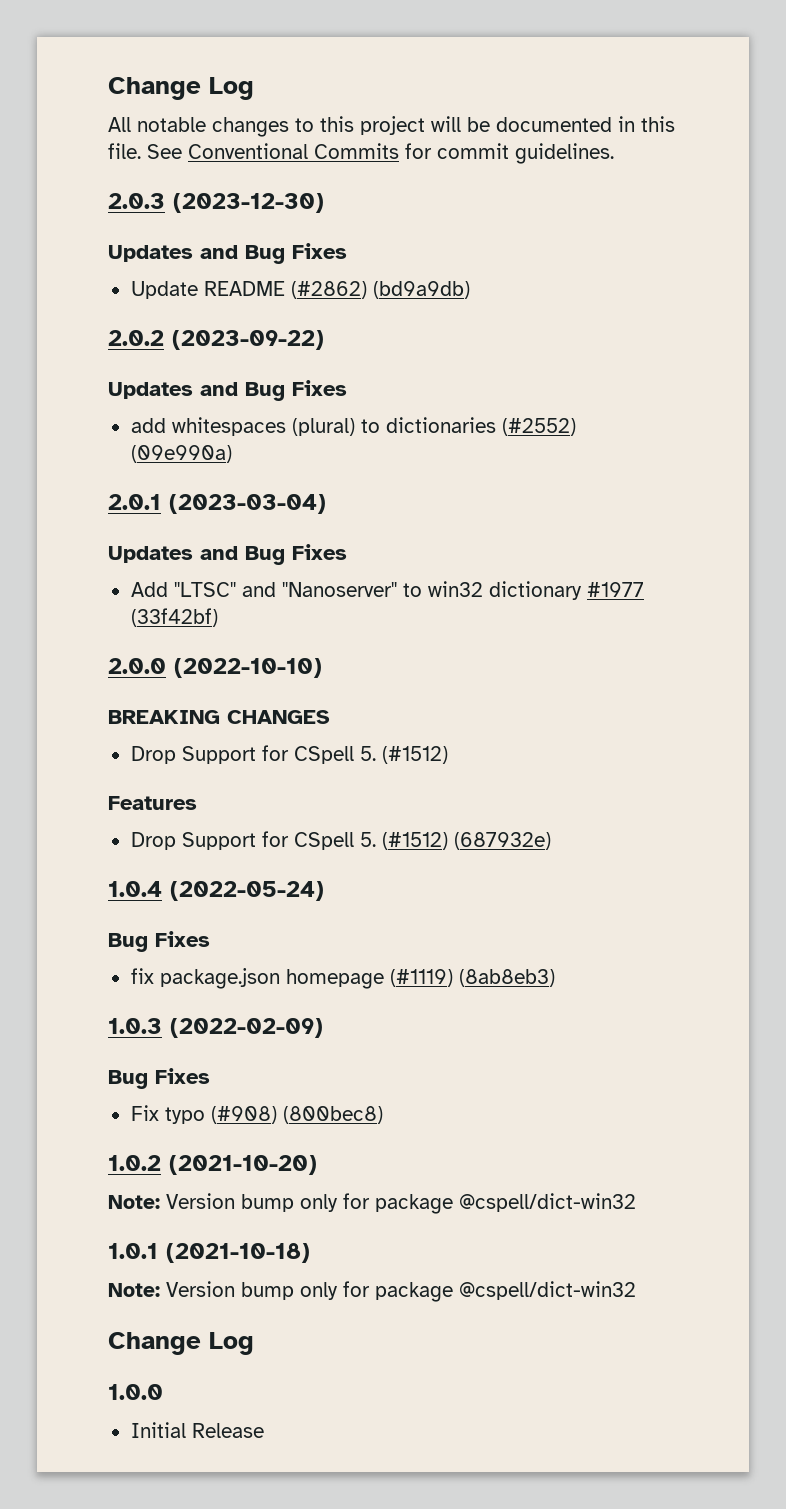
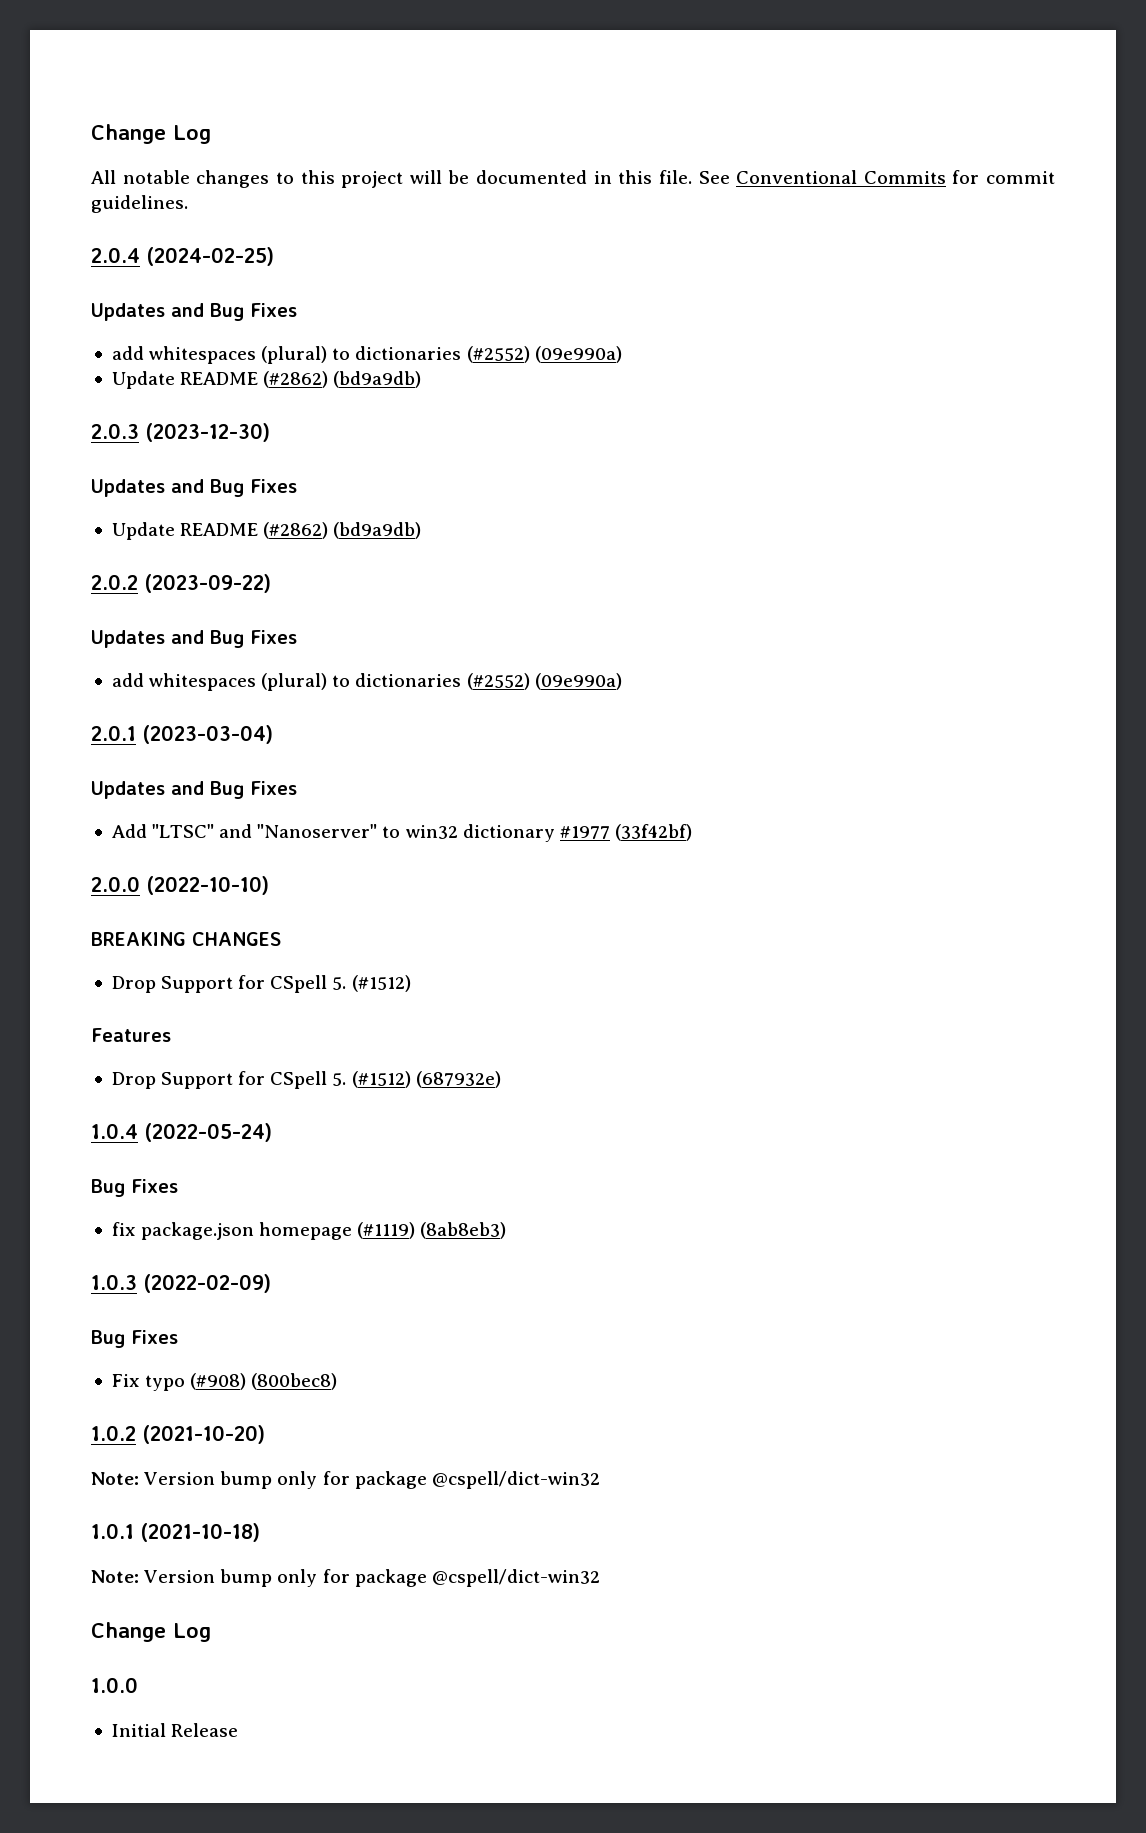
+ 2.0.4 (2024-02-25)
+ Updates and Bug Fixes
+ add whitespaces (plural) to dictionaries (#2552) (09e990a)
+ Update README (#2862) (bd9a9db)

